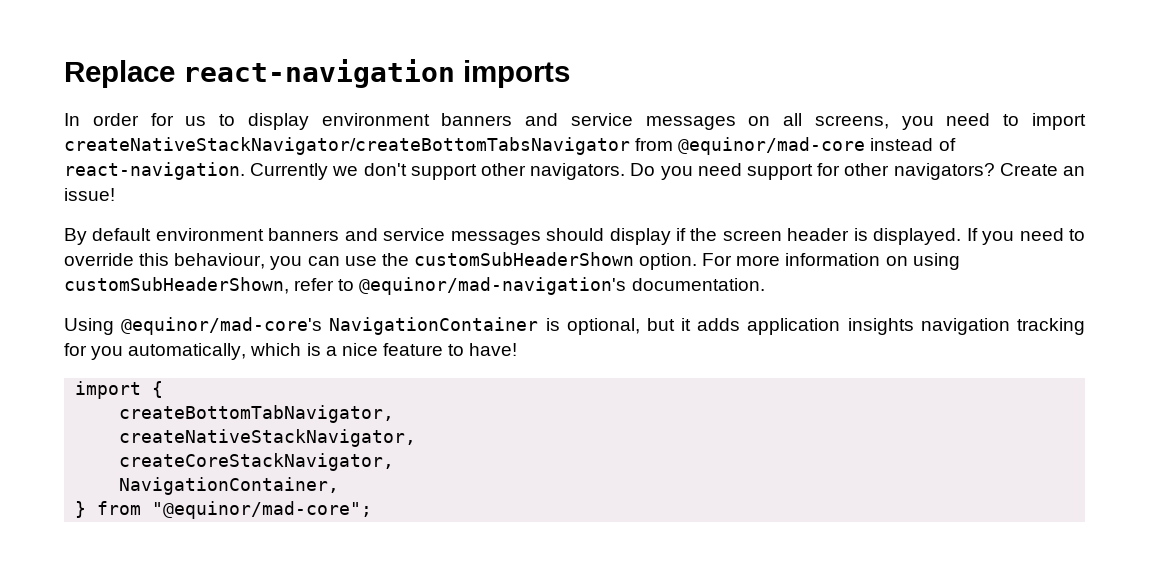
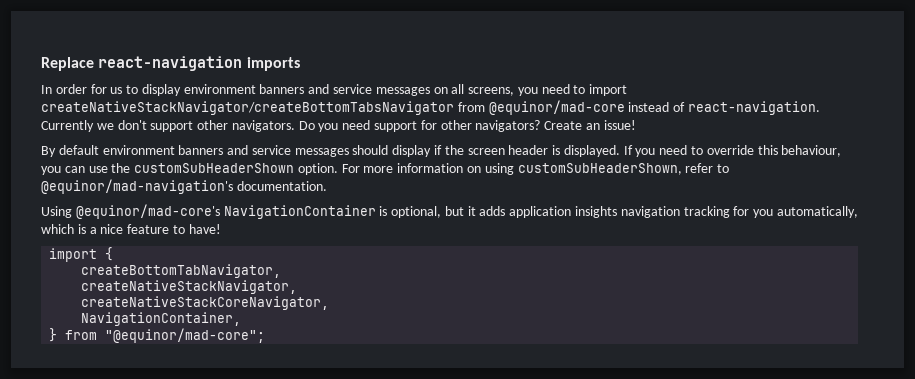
- createCoreStackNavigator,
+ createNativeStackCoreNavigator,

